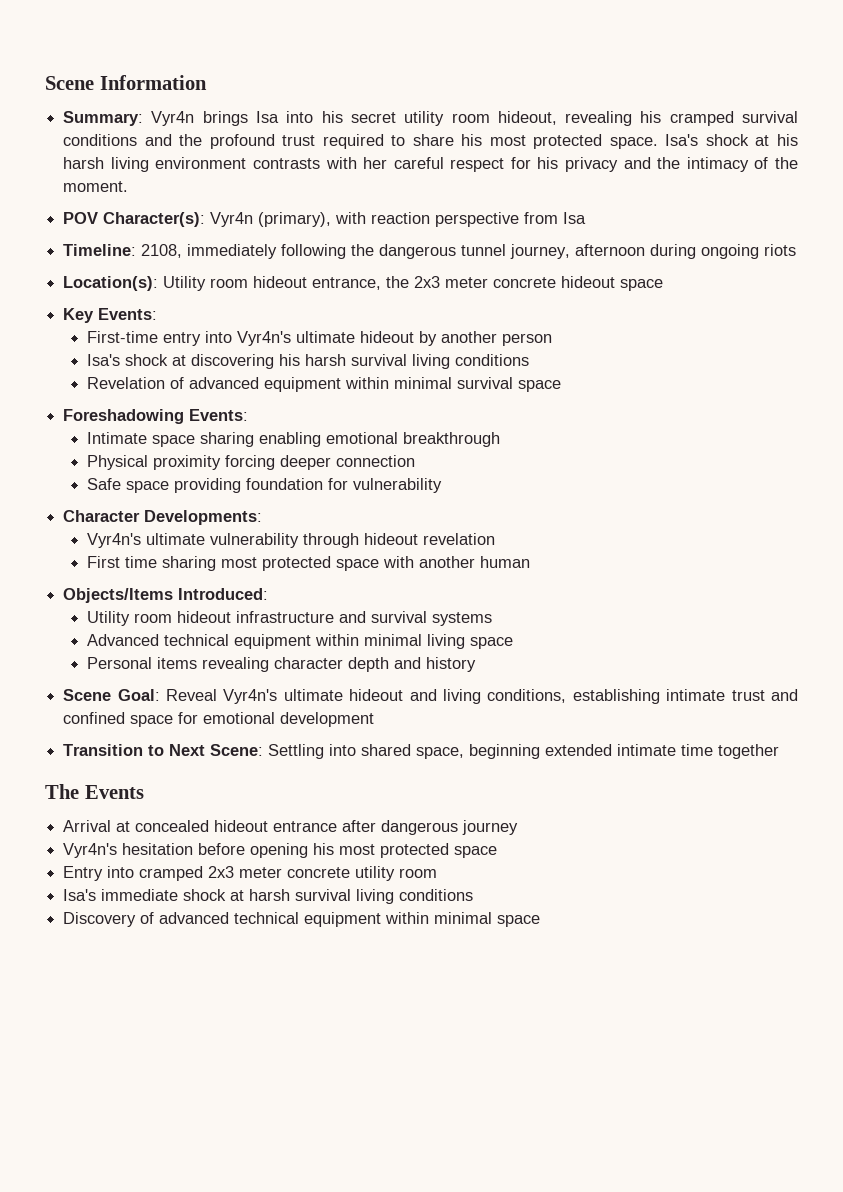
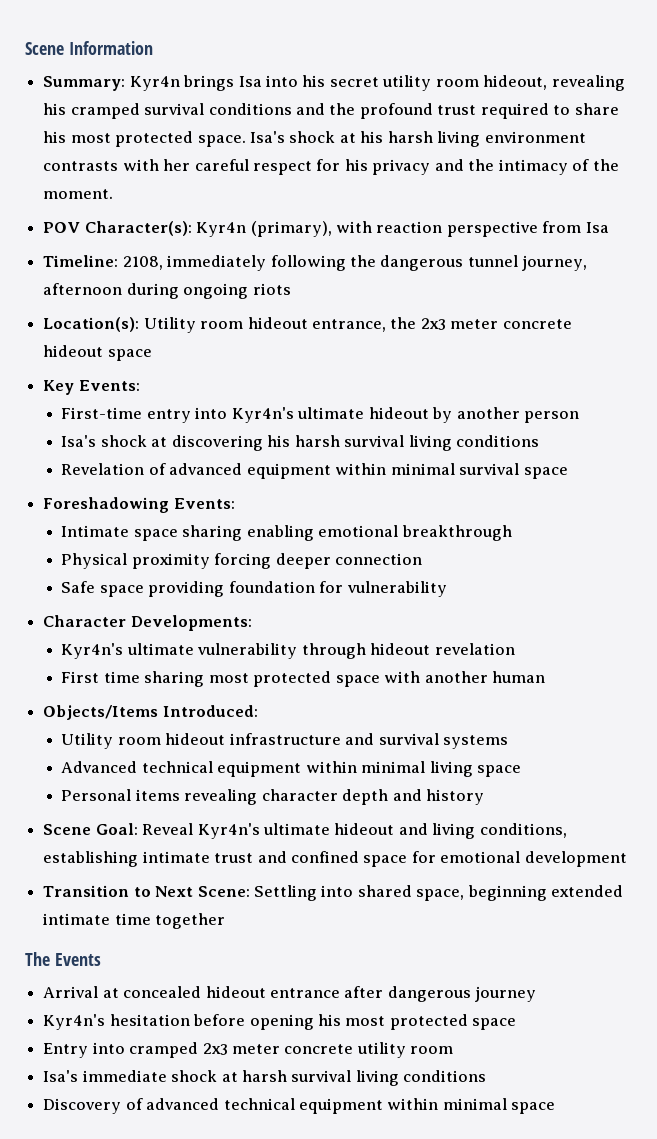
- Summary: Vyr4n brings Isa into his secret utility room hideout, revealing his cramped survival conditions and the profound trust required to share his most protected space.
+ Summary: Kyr4n brings Isa into his secret utility room hideout, revealing his cramped survival conditions and the profound trust required to share his most protected space.
- POV Character(s): Vyr4n (primary), with reaction perspective from Isa
+ POV Character(s): Kyr4n (primary), with reaction perspective from Isa
- First-time entry into Vyr4n's ultimate hideout by another person
+ First-time entry into Kyr4n's ultimate hideout by another person
- Vyr4n's ultimate vulnerability through hideout revelation
+ Kyr4n's ultimate vulnerability through hideout revelation
- Scene Goal: Reveal Vyr4n's ultimate hideout and living conditions, establishing intimate trust and confined space for emotional development
+ Scene Goal: Reveal Kyr4n's ultimate hideout and living conditions, establishing intimate trust and confined space for emotional development
- Vyr4n's hesitation before opening his most protected space
+ Kyr4n's hesitation before opening his most protected space

